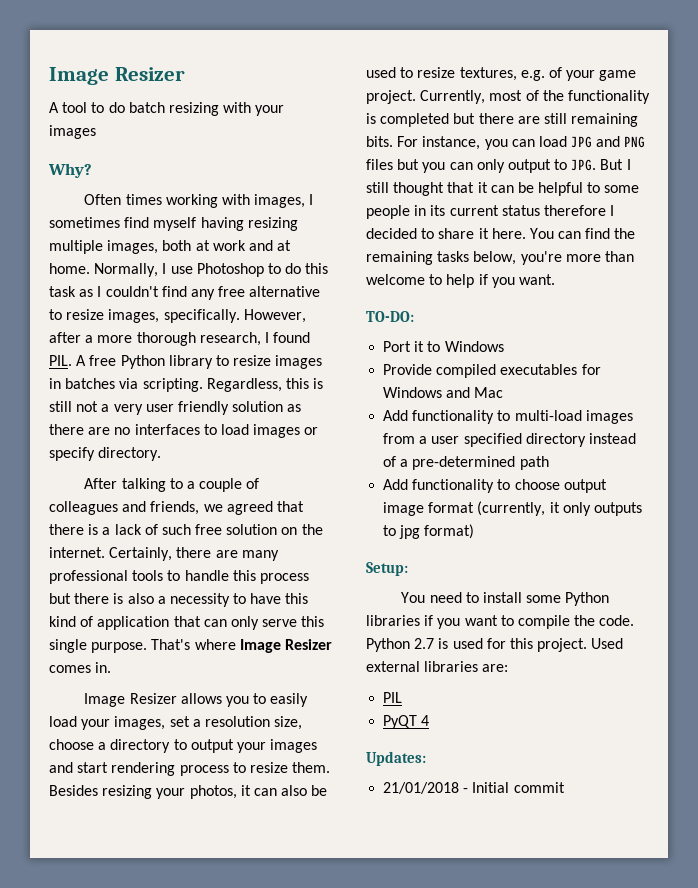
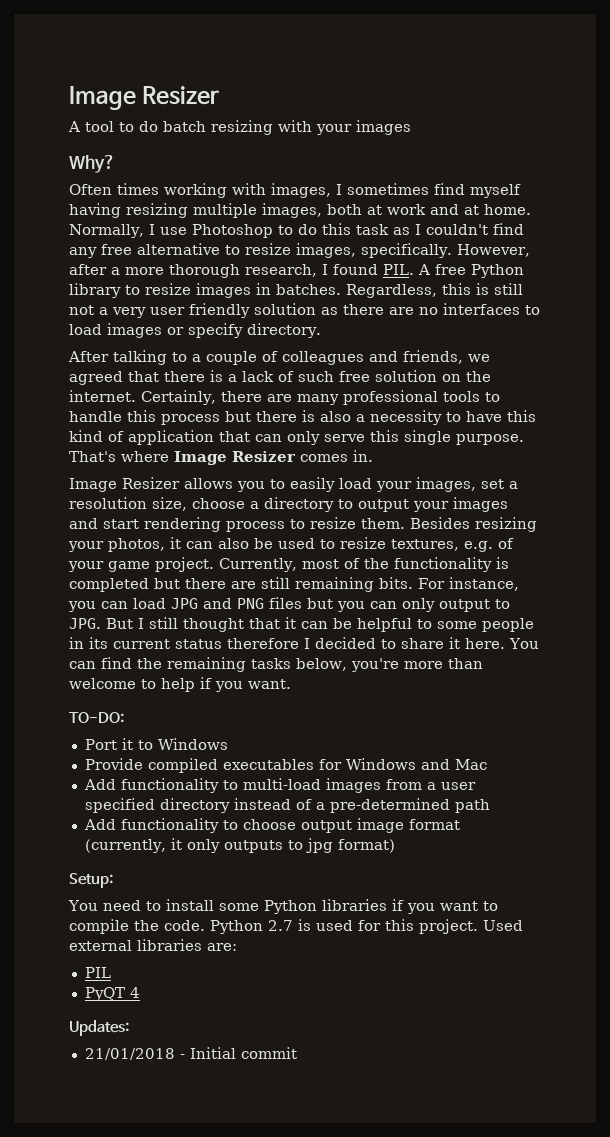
- However, after a more thorough research, I found PIL. A free Python library to resize images in batches via scripting.
+ However, after a more thorough research, I found PIL. A free Python library to resize images in batches.

